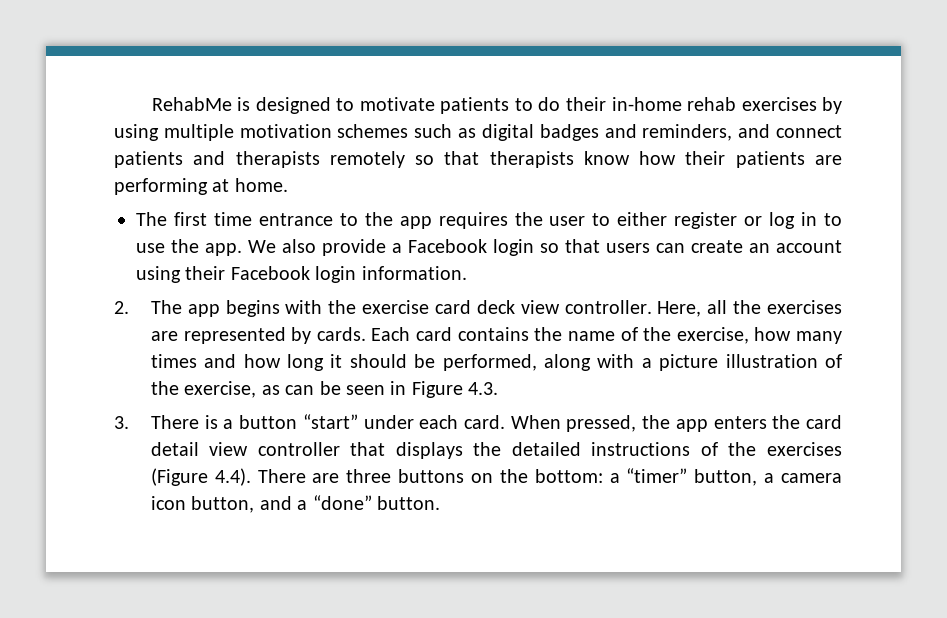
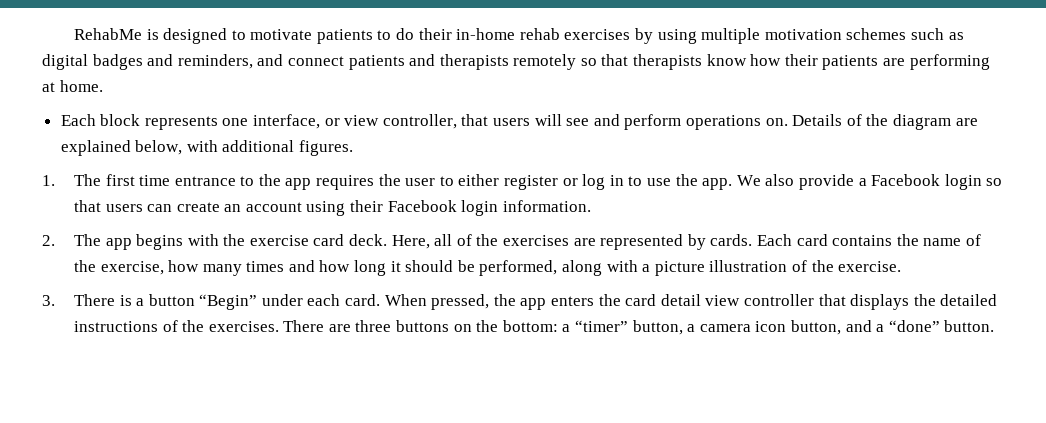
- The first time entrance to the app requires the user to either register or log in to use the app.
+ Each block represents one interface, or view controller, that users will see and perform operations on. Details of the diagram are explained below, with additional figures.
+ 1. The first time entrance to the app requires the user to either register or log in to use the app.
- 2. The app begins with the exercise card deck view controller.
+ 2. The app begins with the exercise card deck.
- Here, all the exercises are represented by cards.
+ Here, all of the exercises are represented by cards.
- Each card contains the name of the exercise, how many times and how long it should be performed, along with a picture illustration of the exercise, as can be seen in Figure 4.3.
+ Each card contains the name of the exercise, how many times and how long it should be performed, along with a picture illustration of the exercise.
- 3. There is a button “start” under each card.
+ 3. There is a button “Begin” under each card.
- When pressed, the app enters the card detail view controller that displays the detailed instructions of the exercises (Figure 4.4). There are three buttons on the bottom: a “timer” button, a camera icon button, and a “done” button.
+ When pressed, the app enters the card detail view controller that displays the detailed instructions of the exercises. There are three buttons on the bottom: a “timer” button, a camera icon button, and a “done” button.

